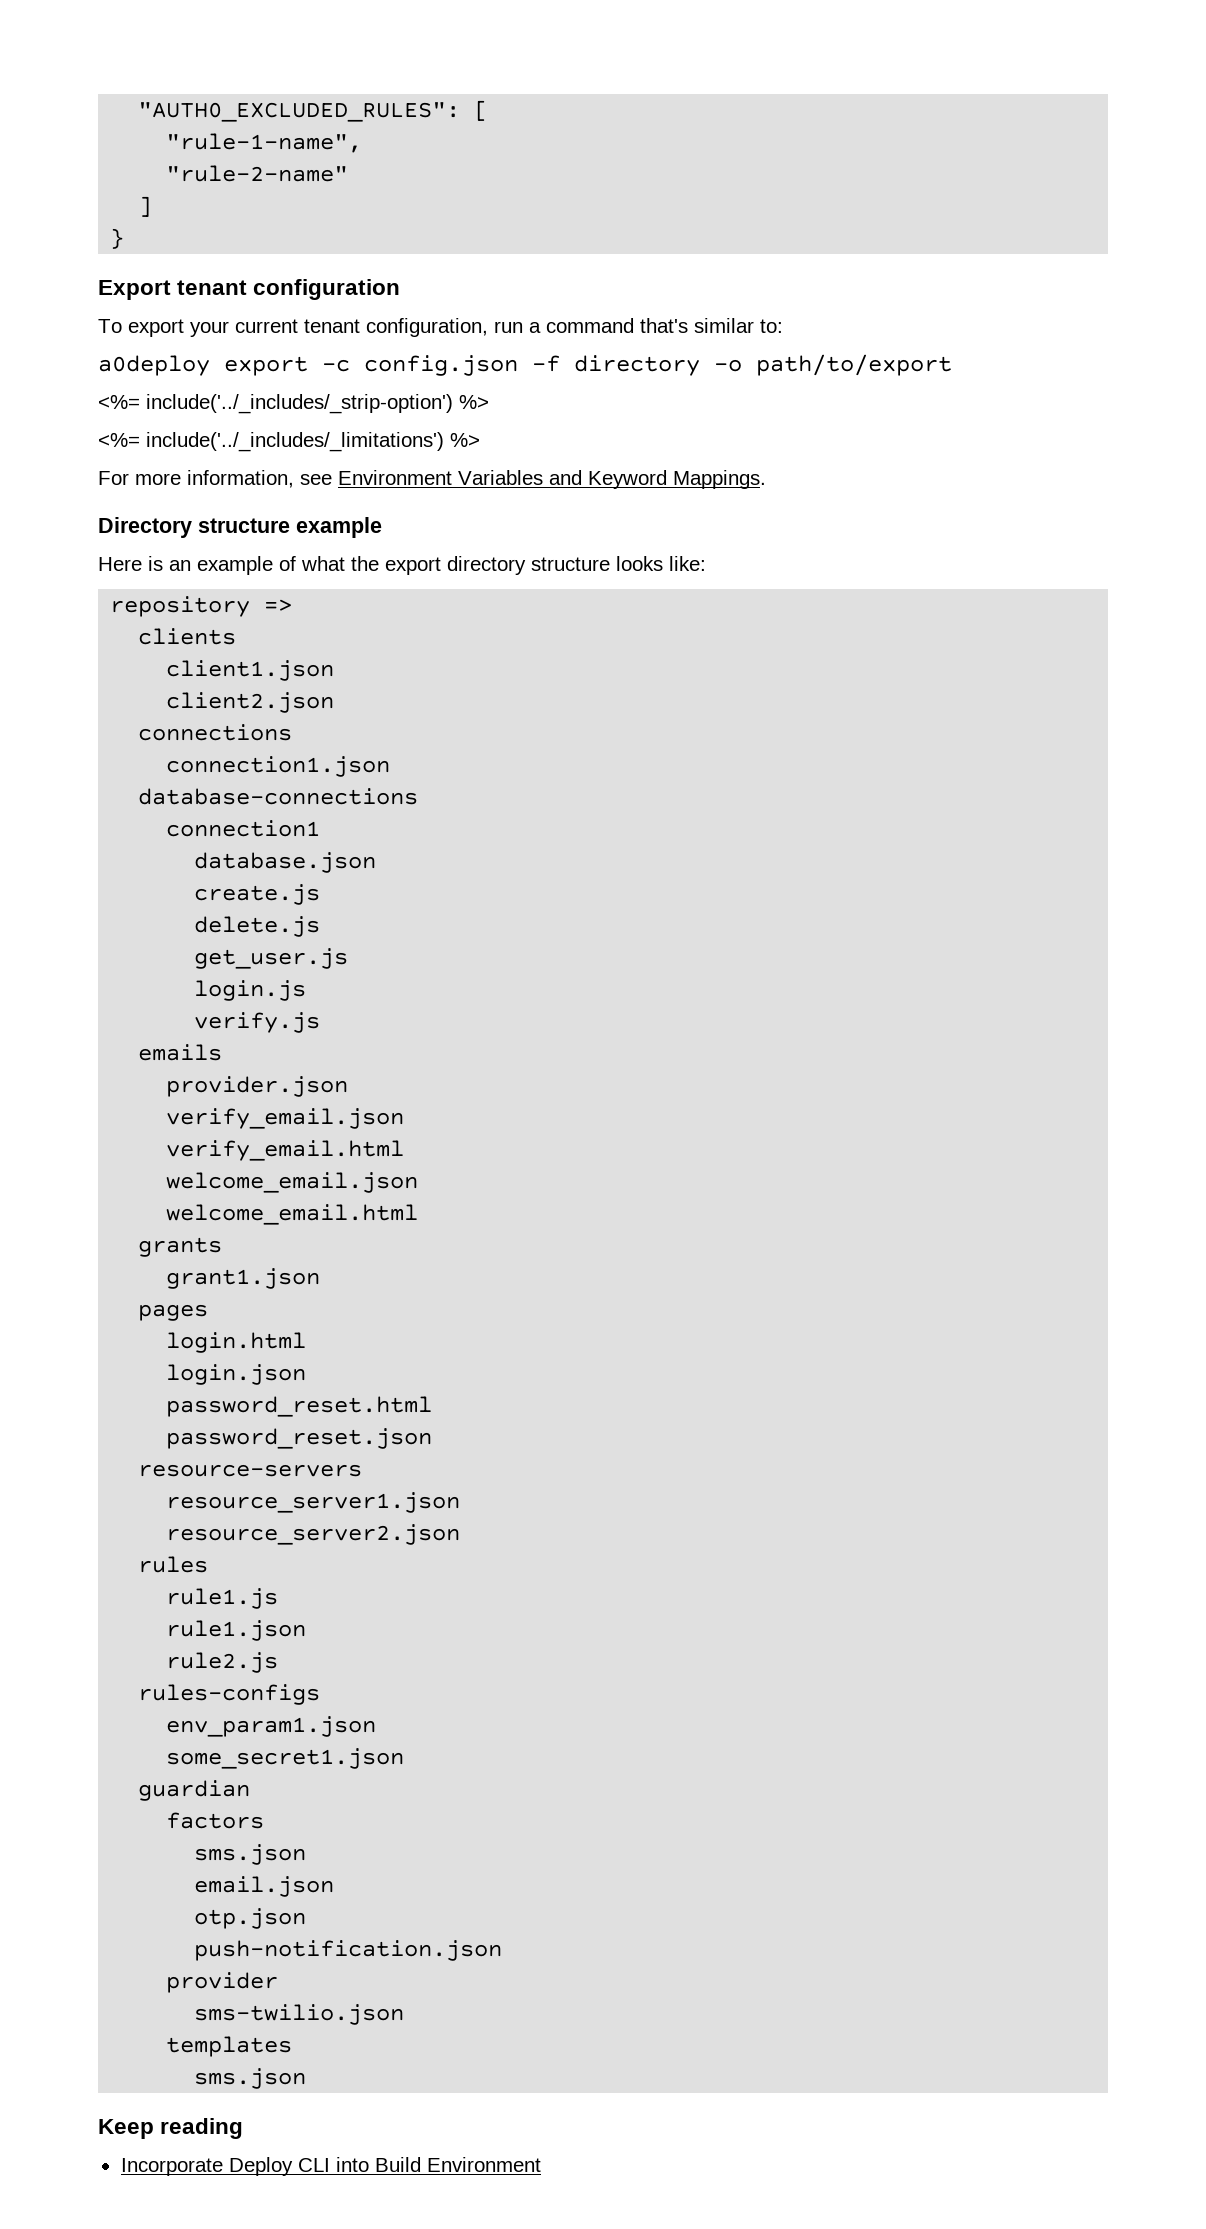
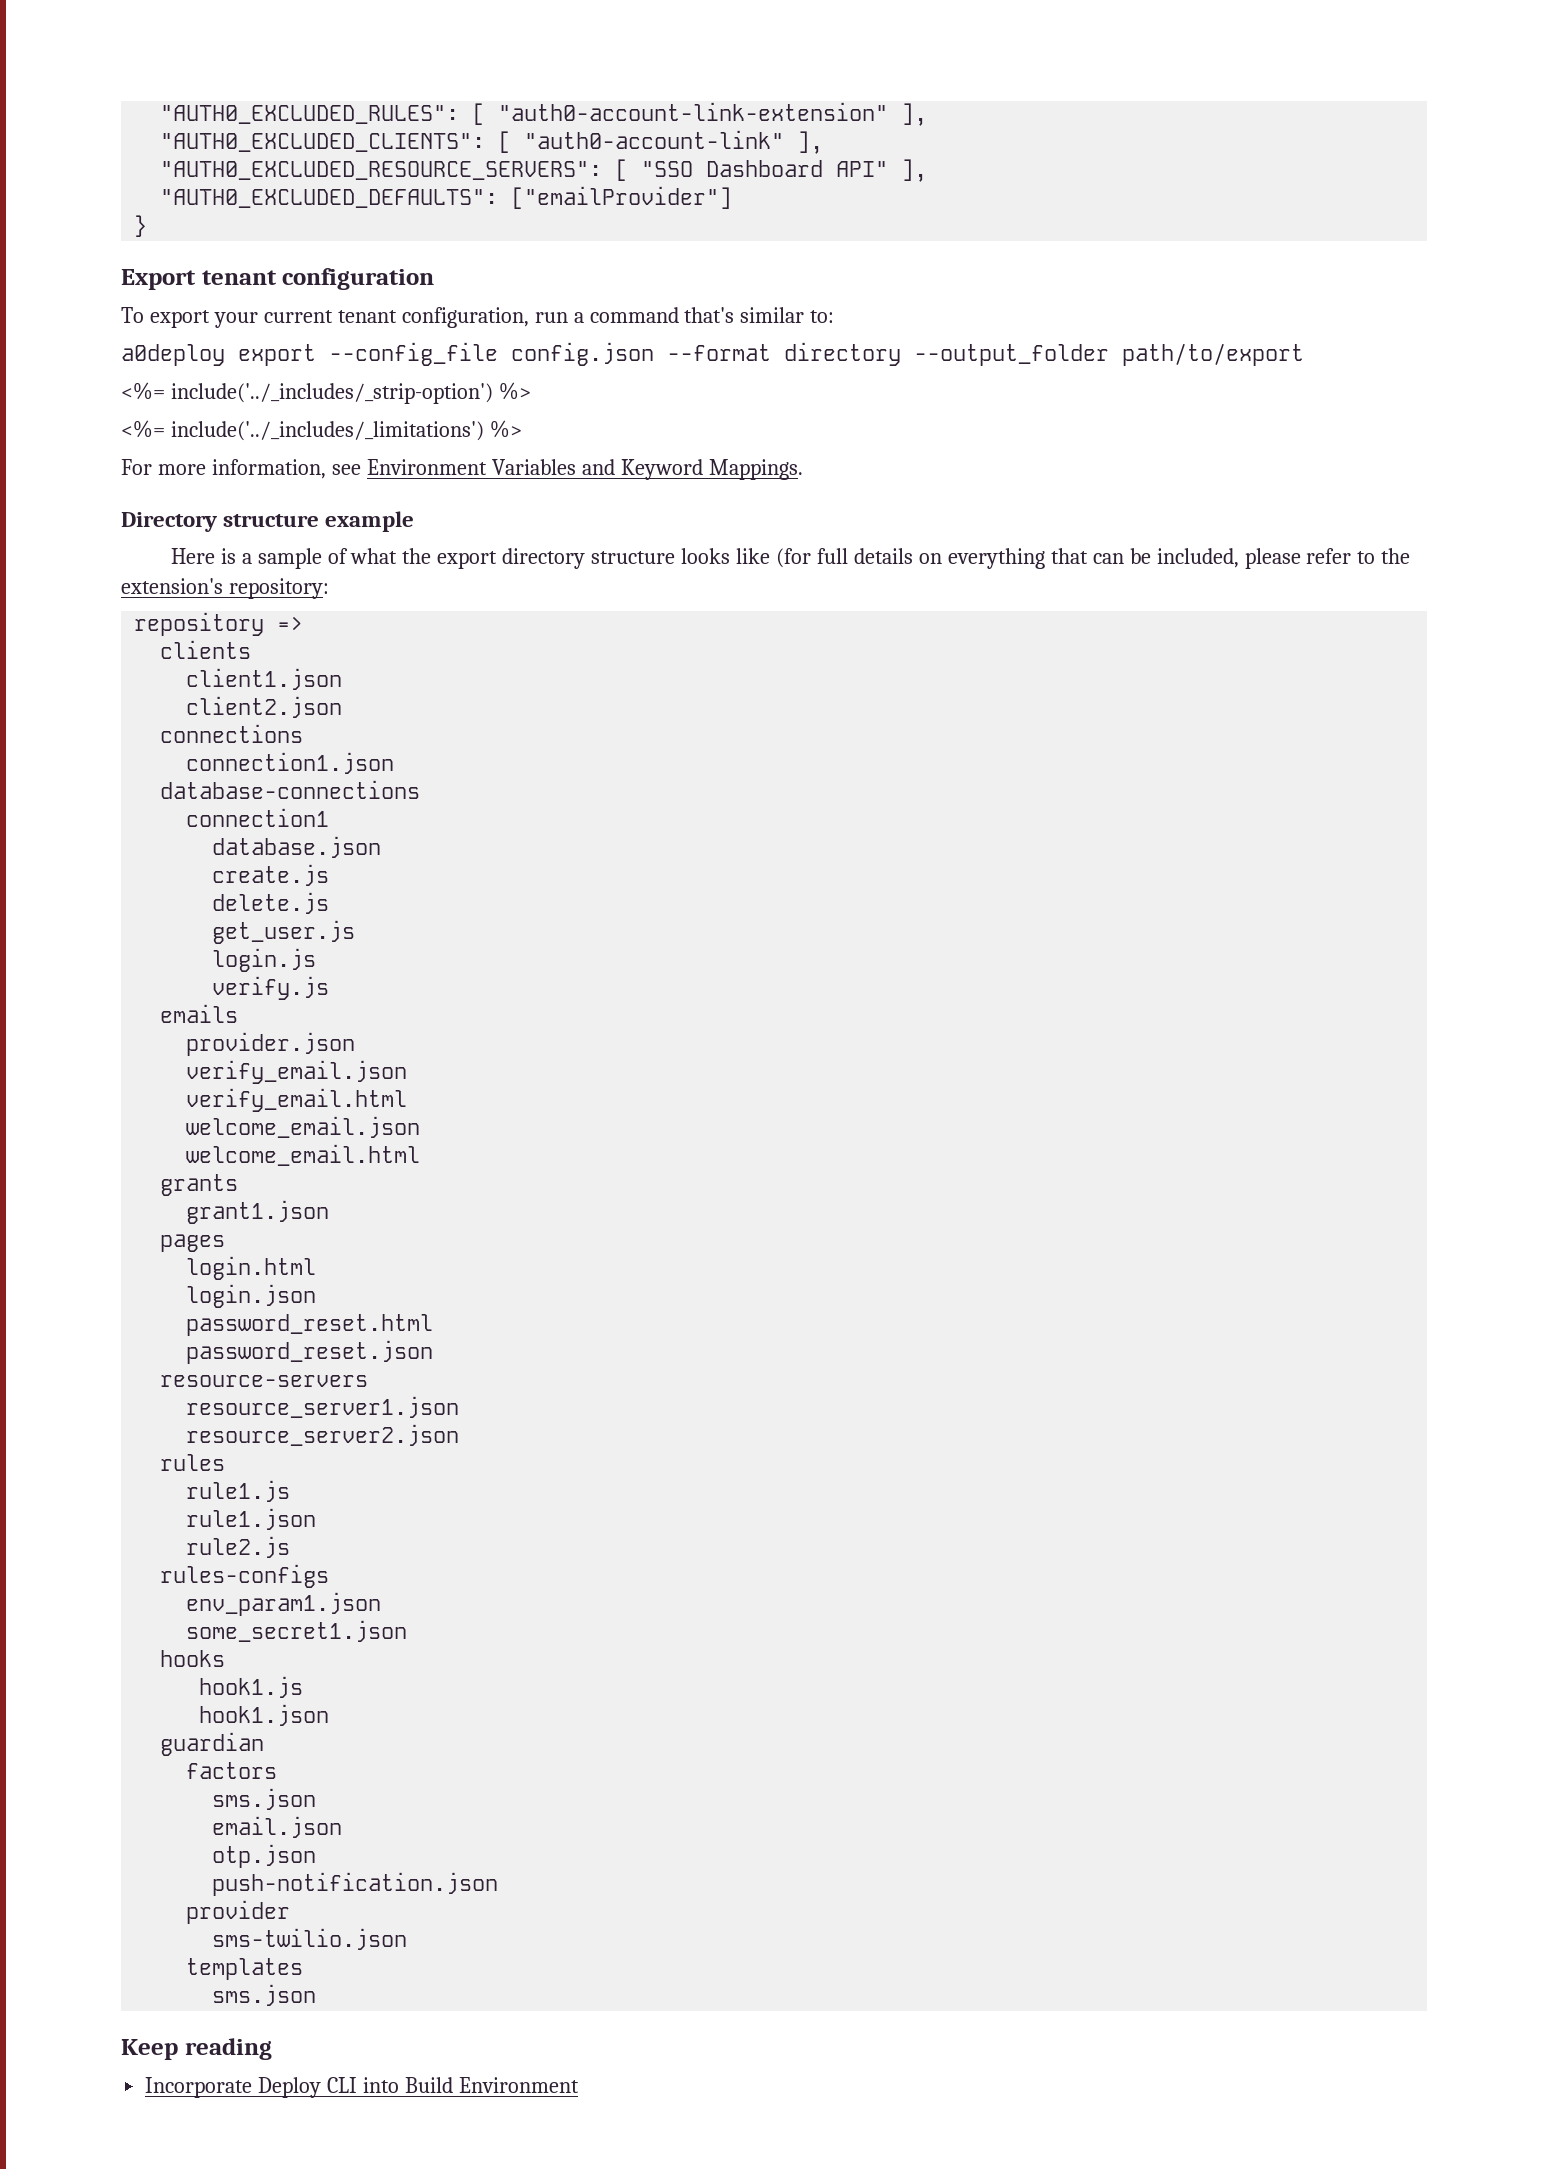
- "AUTH0_EXCLUDED_RULES": [
- "rule-1-name",
- "rule-2-name"
- ]
+ "AUTH0_EXCLUDED_RULES": [ "auth0-account-link-extension" ],
+ "AUTH0_EXCLUDED_CLIENTS": [ "auth0-account-link" ],
+ "AUTH0_EXCLUDED_RESOURCE_SERVERS": [ "SSO Dashboard API" ],
+ "AUTH0_EXCLUDED_DEFAULTS": ["emailProvider"]
- a0deploy export -c config.json -f directory -o path/to/export
+ a0deploy export --config_file config.json --format directory --output_folder path/to/export
- Here is an example of what the export directory structure looks like:
+ Here is a sample of what the export directory structure looks like (for full details on everything that can be included, please refer to the extension's repository:
+ hooks
+ hook1.js
+ hook1.json

